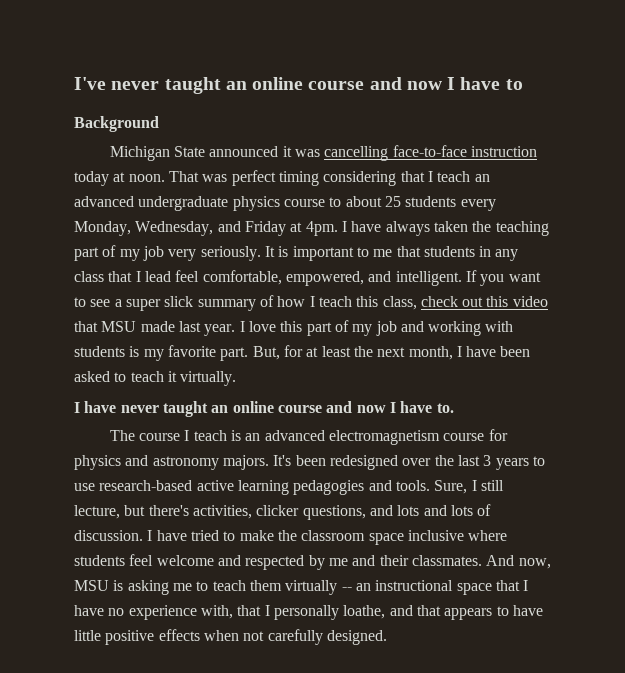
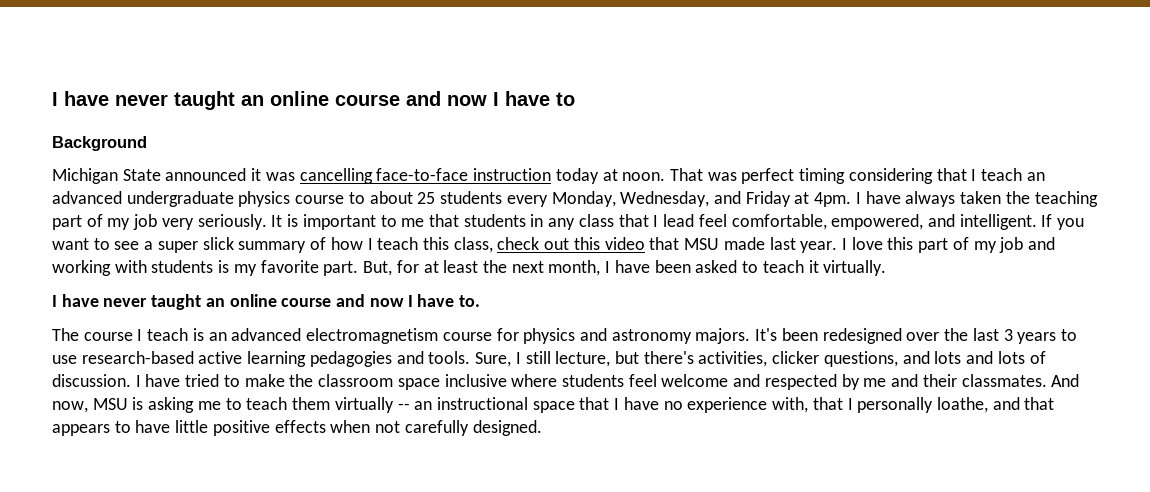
- I've never taught an online course and now I have to
+ I have never taught an online course and now I have to

